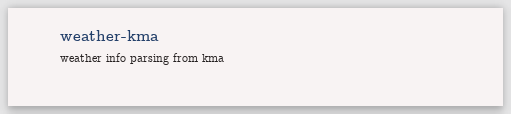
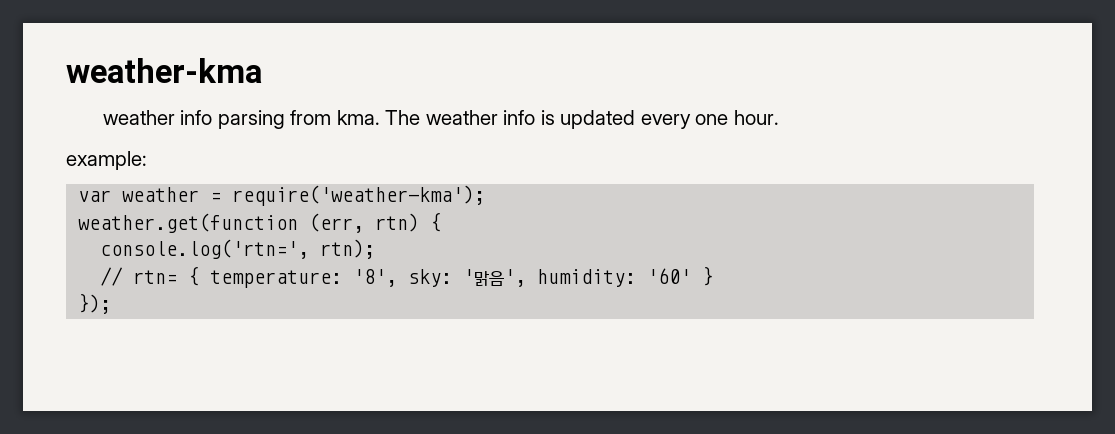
- weather info parsing from kma
+ weather info parsing from kma. The weather info is updated every one hour.
+ example:
+ var weather = require('weather-kma');
+ weather.get(function (err, rtn) {
+ console.log('rtn=', rtn);
+ // rtn= { temperature: '8', sky: '맑음', humidity: '60' }
+ });

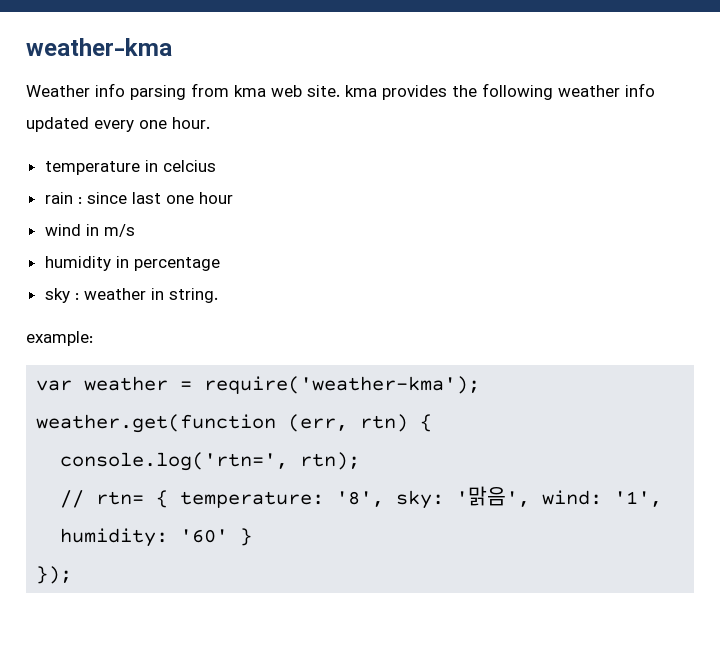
- weather info parsing from kma. The weather info is updated every one hour.
+ Weather info parsing from kma web site. kma provides the following weather info updated every one hour.
+ temperature in celcius
+ rain : since last one hour
+ wind in m/s
+ humidity in percentage
+ sky : weather in string.
- // rtn= { temperature: '8', sky: '맑음', humidity: '60' }
+ // rtn= { temperature: '8', sky: '맑음', wind: '1', humidity: '60' }

